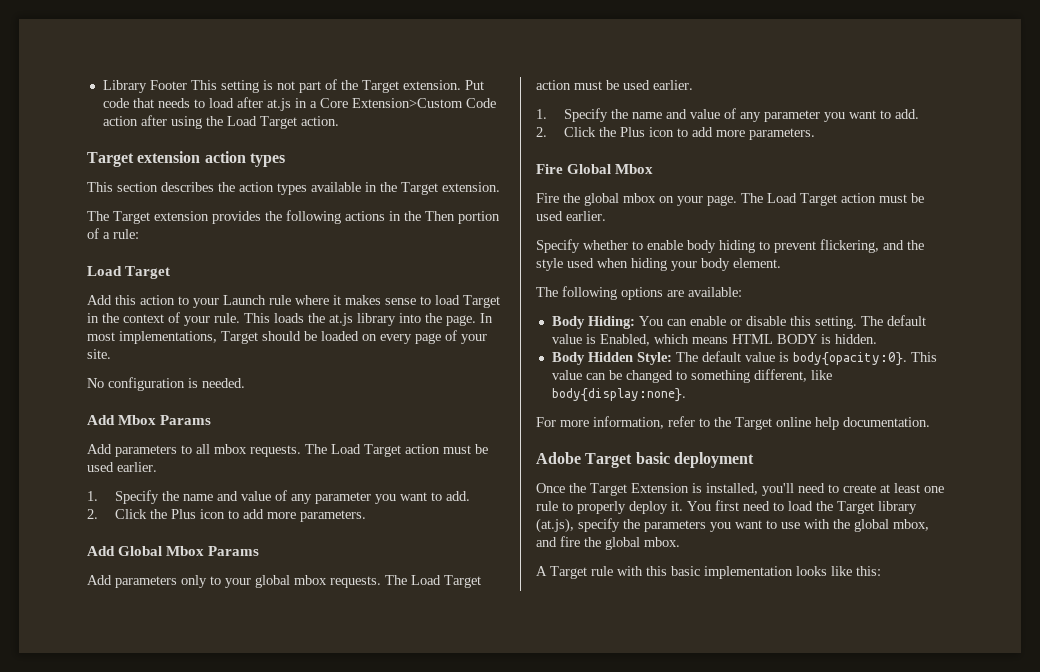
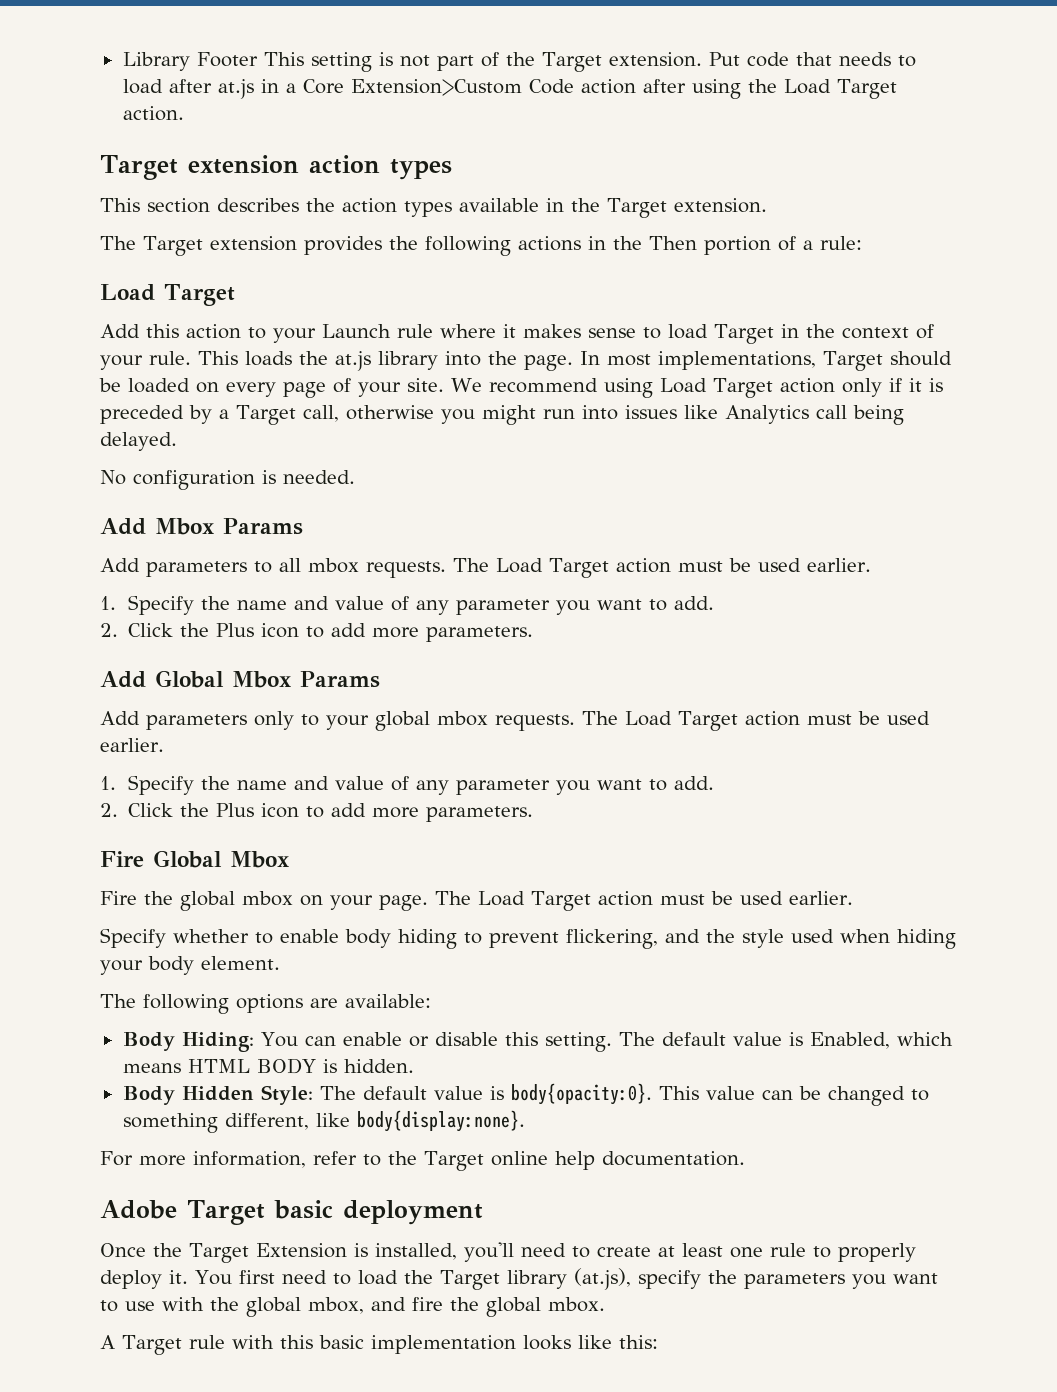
+ We recommend using Load Target action only if it is preceded by a Target call, otherwise you might run into issues like Analytics call being delayed.

